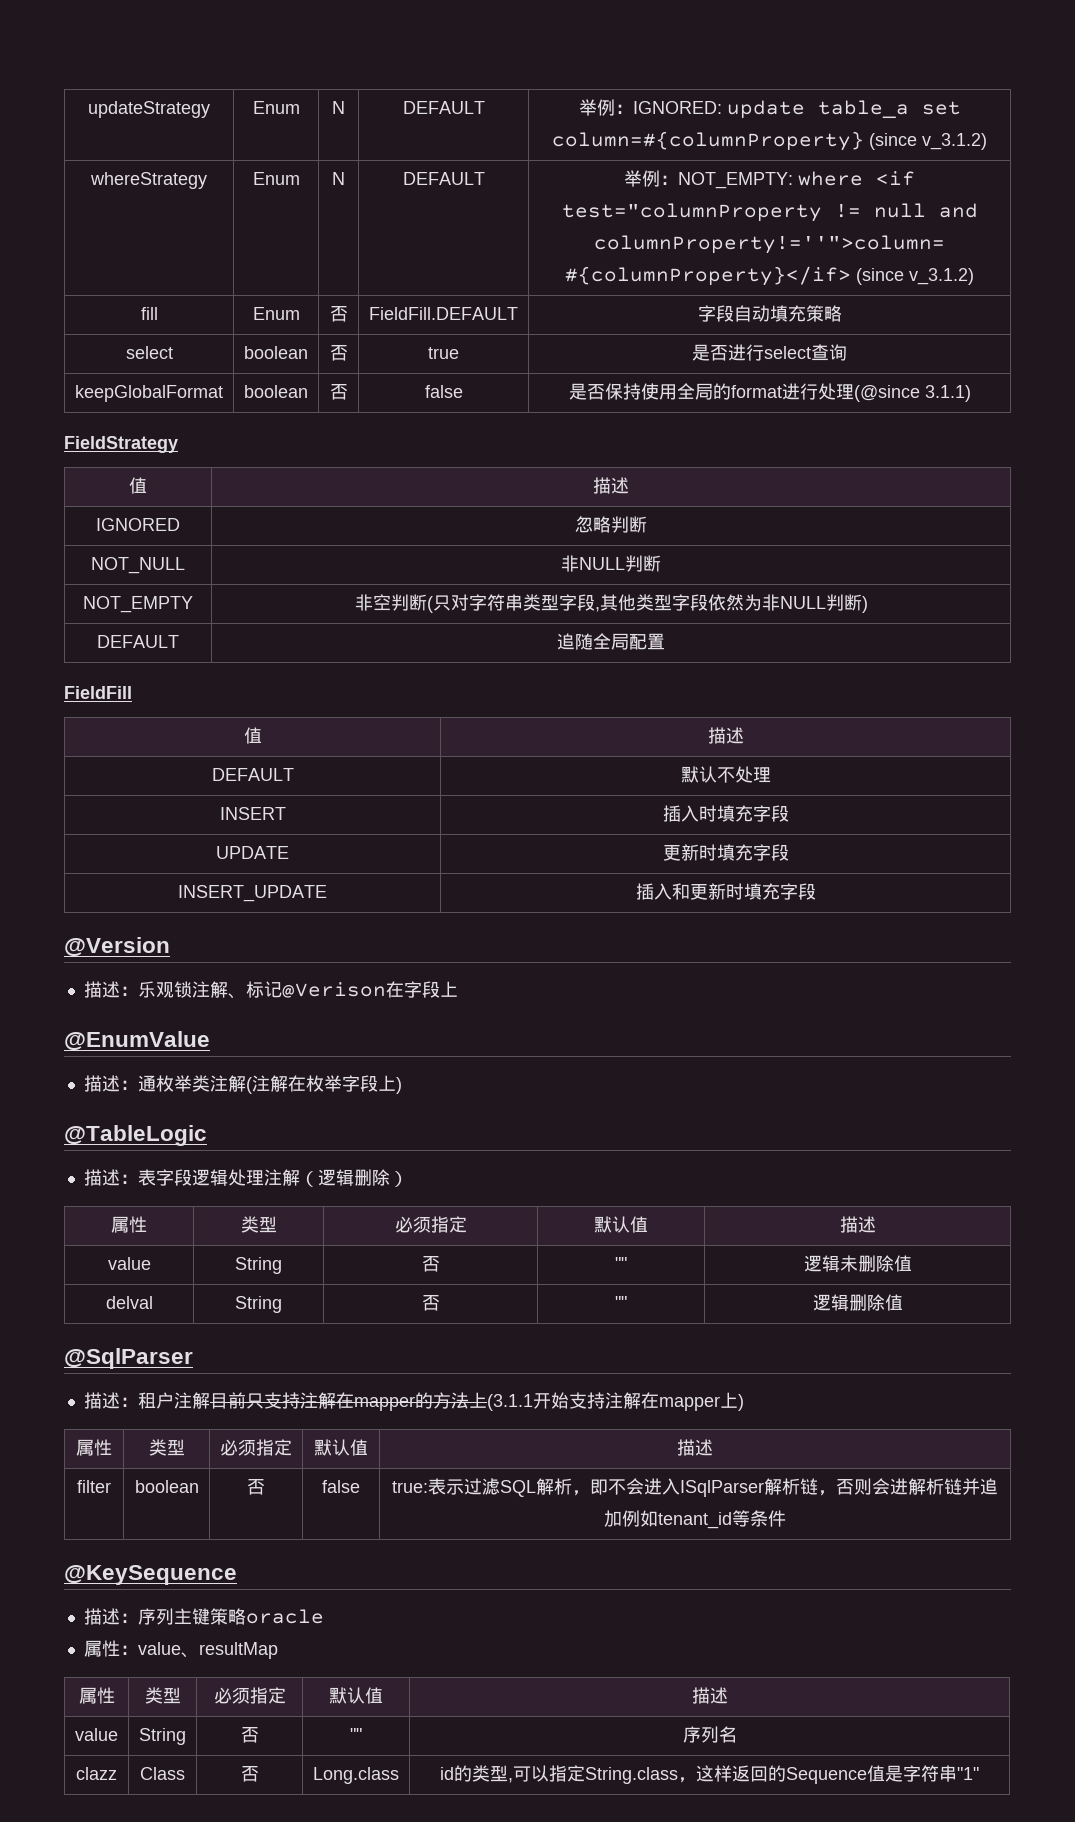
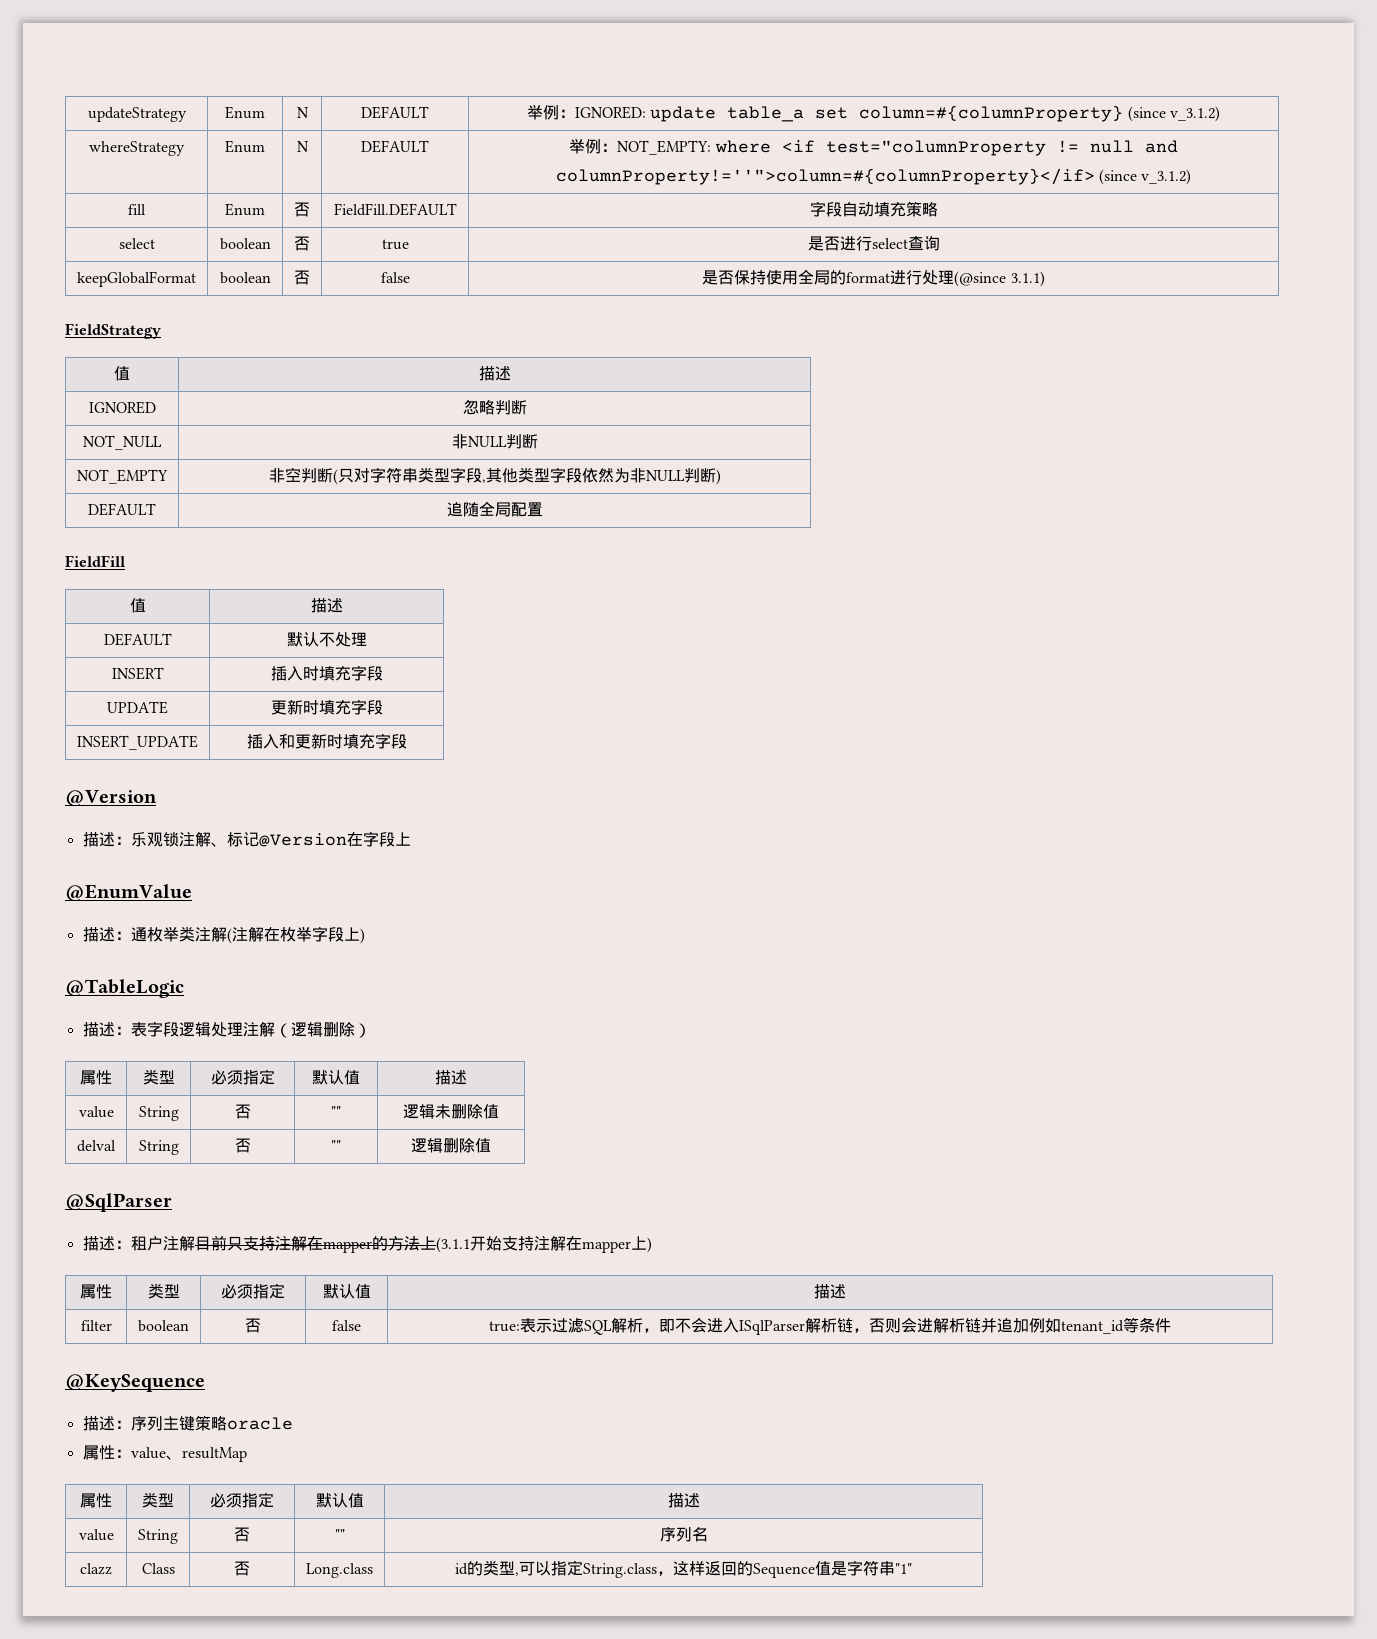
- 描述：乐观锁注解、标记@Verison在字段上
+ 描述：乐观锁注解、标记@Version在字段上

